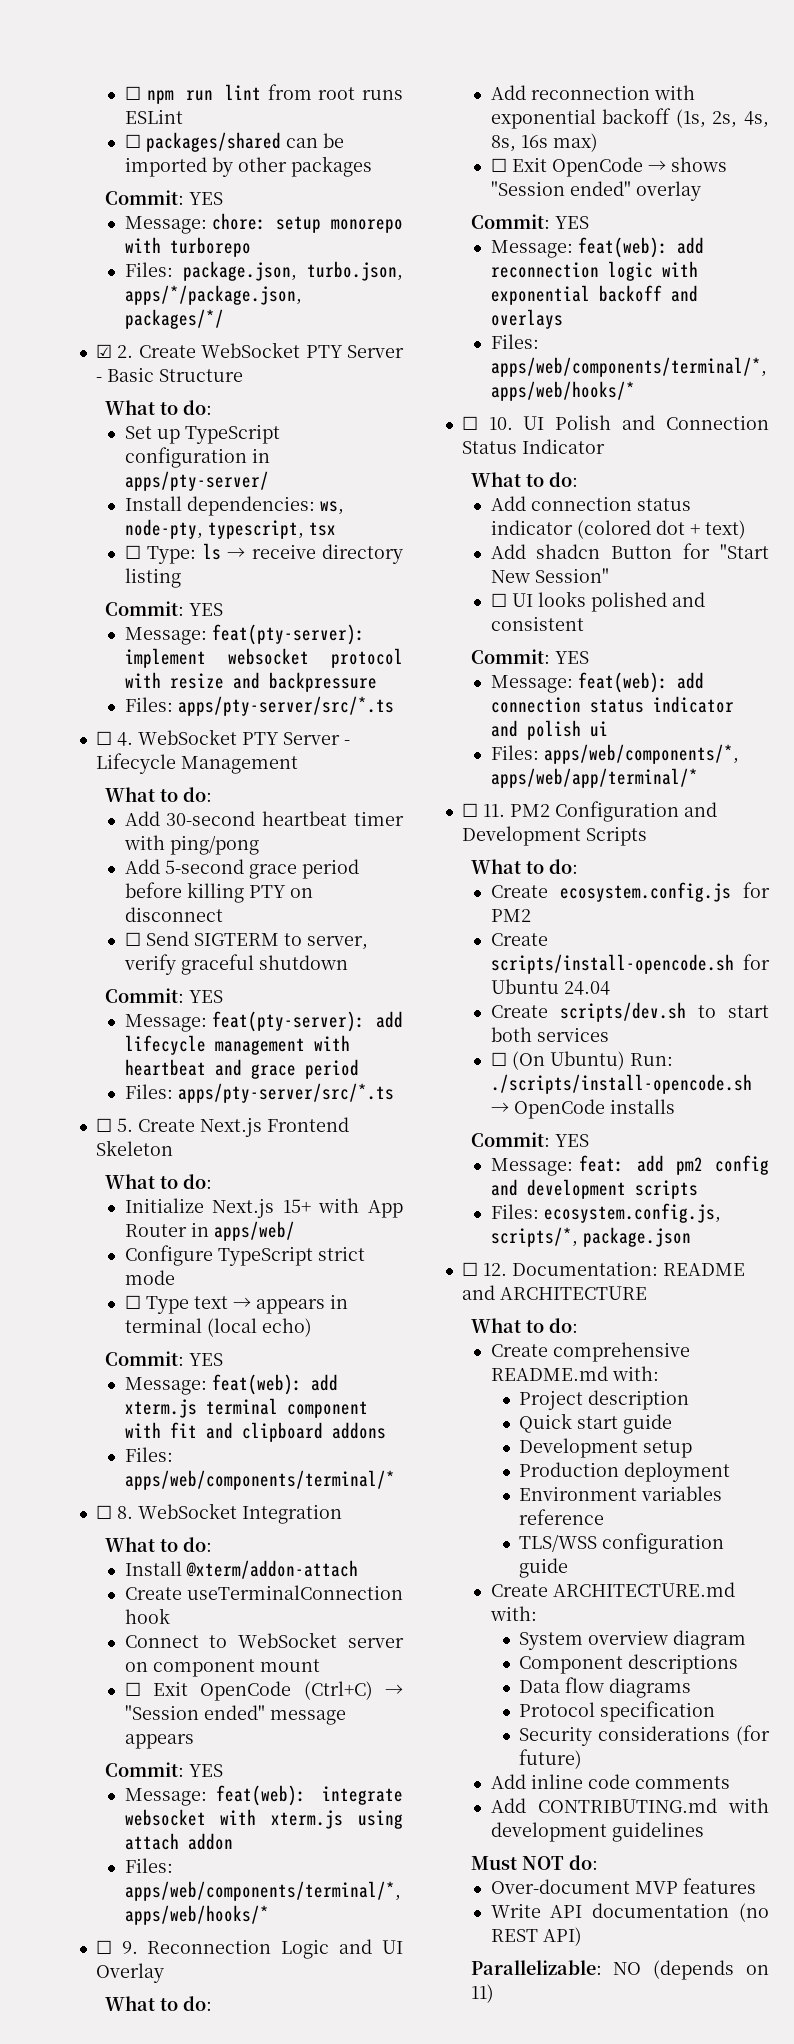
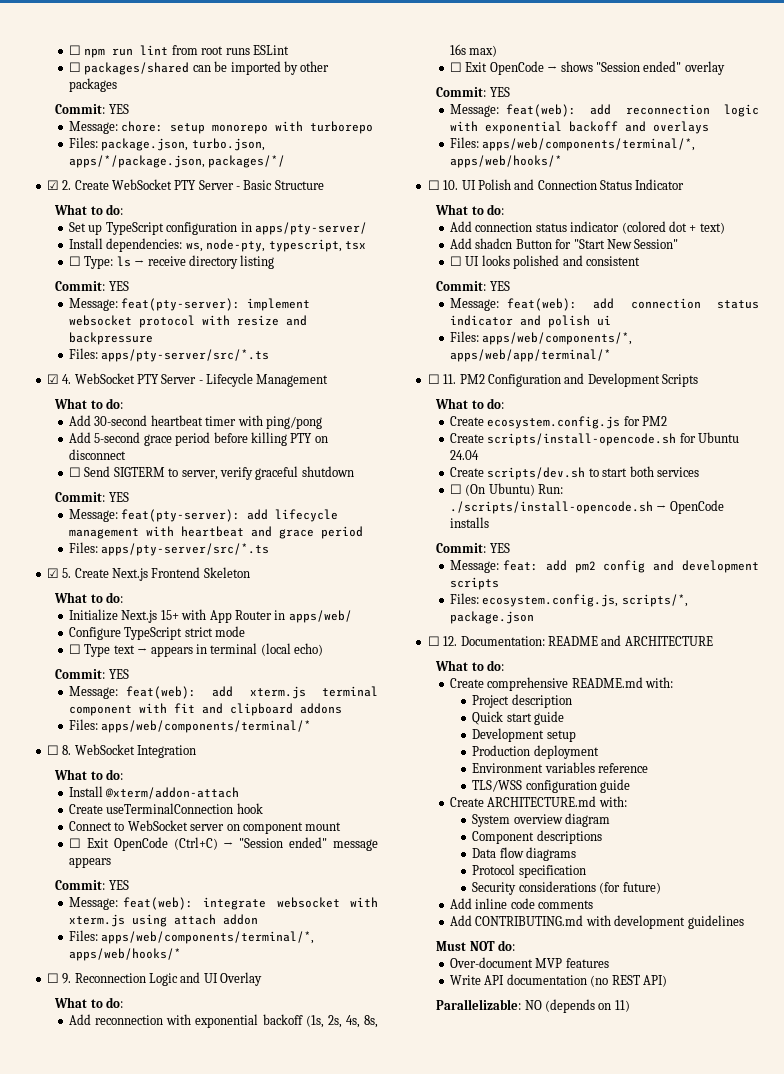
- ☐ 4. WebSocket PTY Server - Lifecycle Management
+ ☑ 4. WebSocket PTY Server - Lifecycle Management
- ☐ 5. Create Next.js Frontend Skeleton
+ ☑ 5. Create Next.js Frontend Skeleton

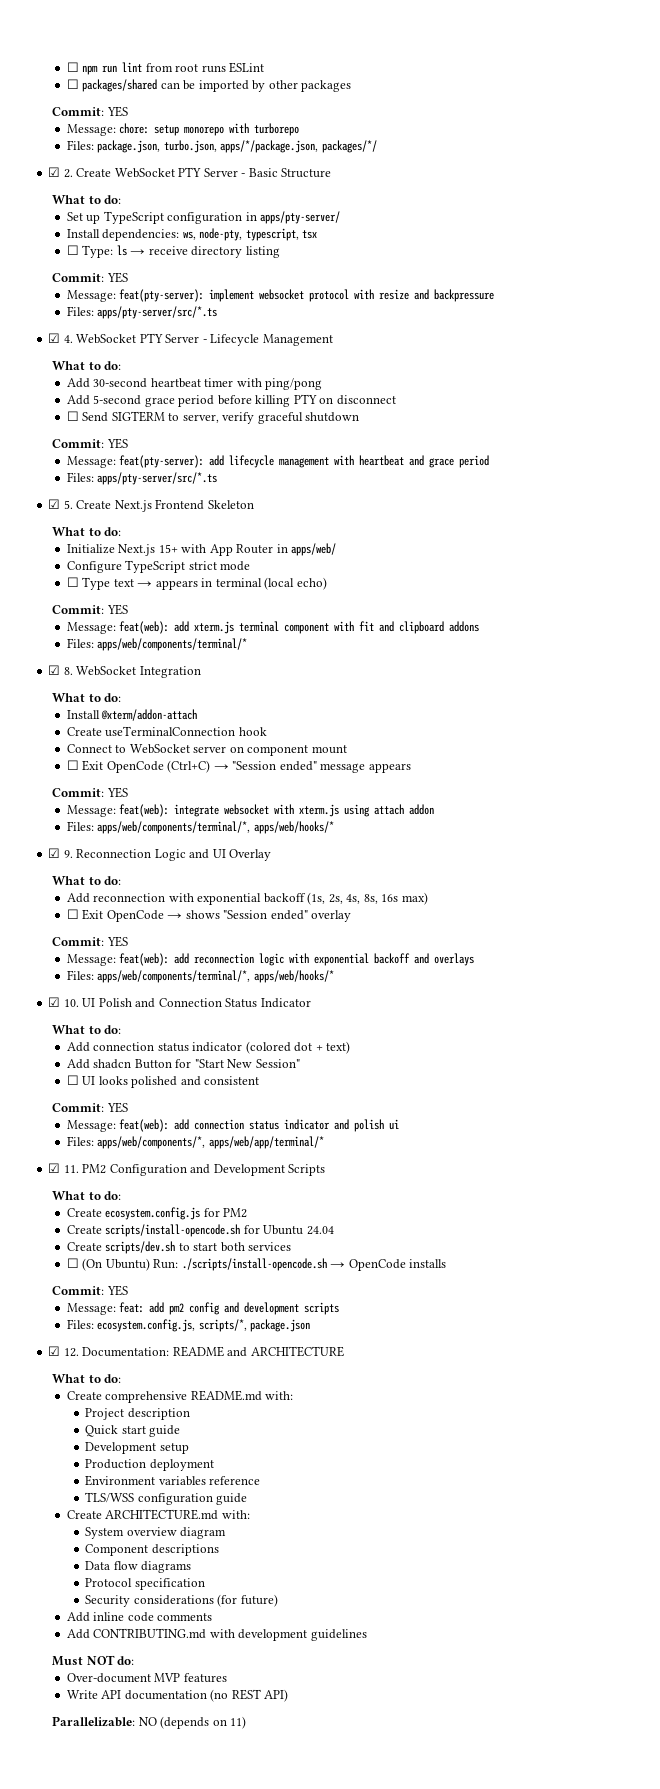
- ☐ 8. WebSocket Integration
+ ☑ 8. WebSocket Integration
- ☐ 9. Reconnection Logic and UI Overlay
+ ☑ 9. Reconnection Logic and UI Overlay
- ☐ 10. UI Polish and Connection Status Indicator
+ ☑ 10. UI Polish and Connection Status Indicator
- ☐ 11. PM2 Configuration and Development Scripts
+ ☑ 11. PM2 Configuration and Development Scripts
- ☐ 12. Documentation: README and ARCHITECTURE
+ ☑ 12. Documentation: README and ARCHITECTURE

